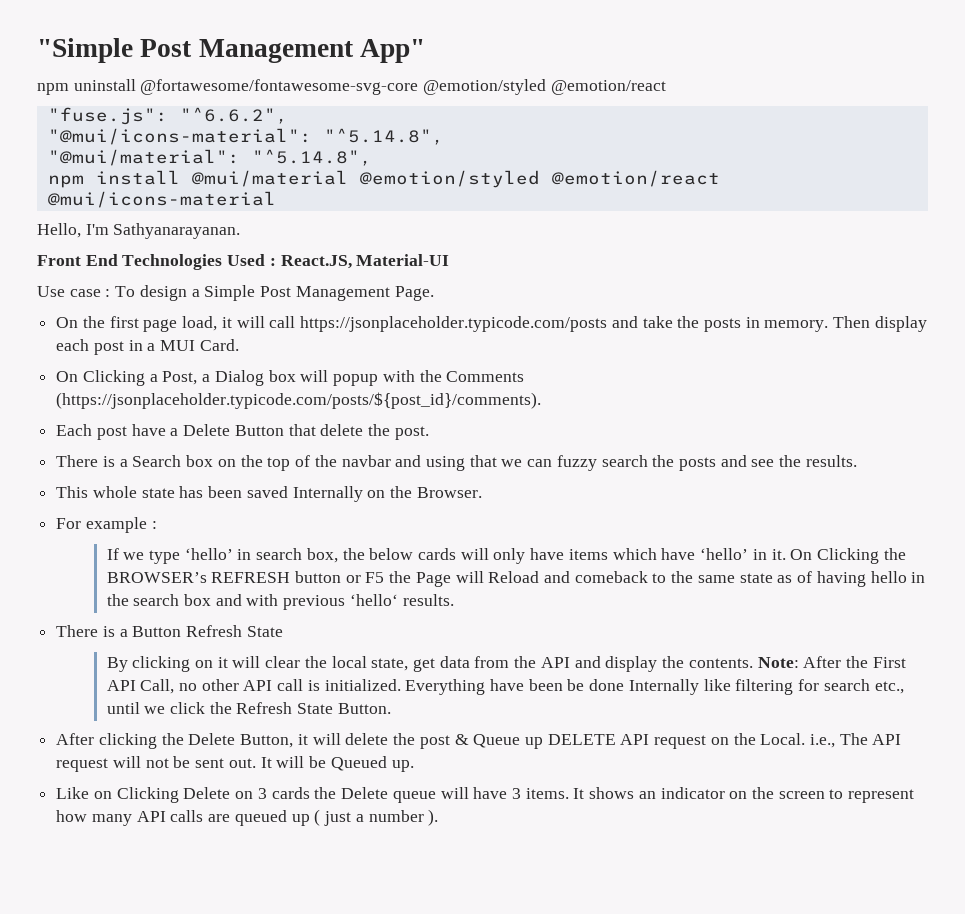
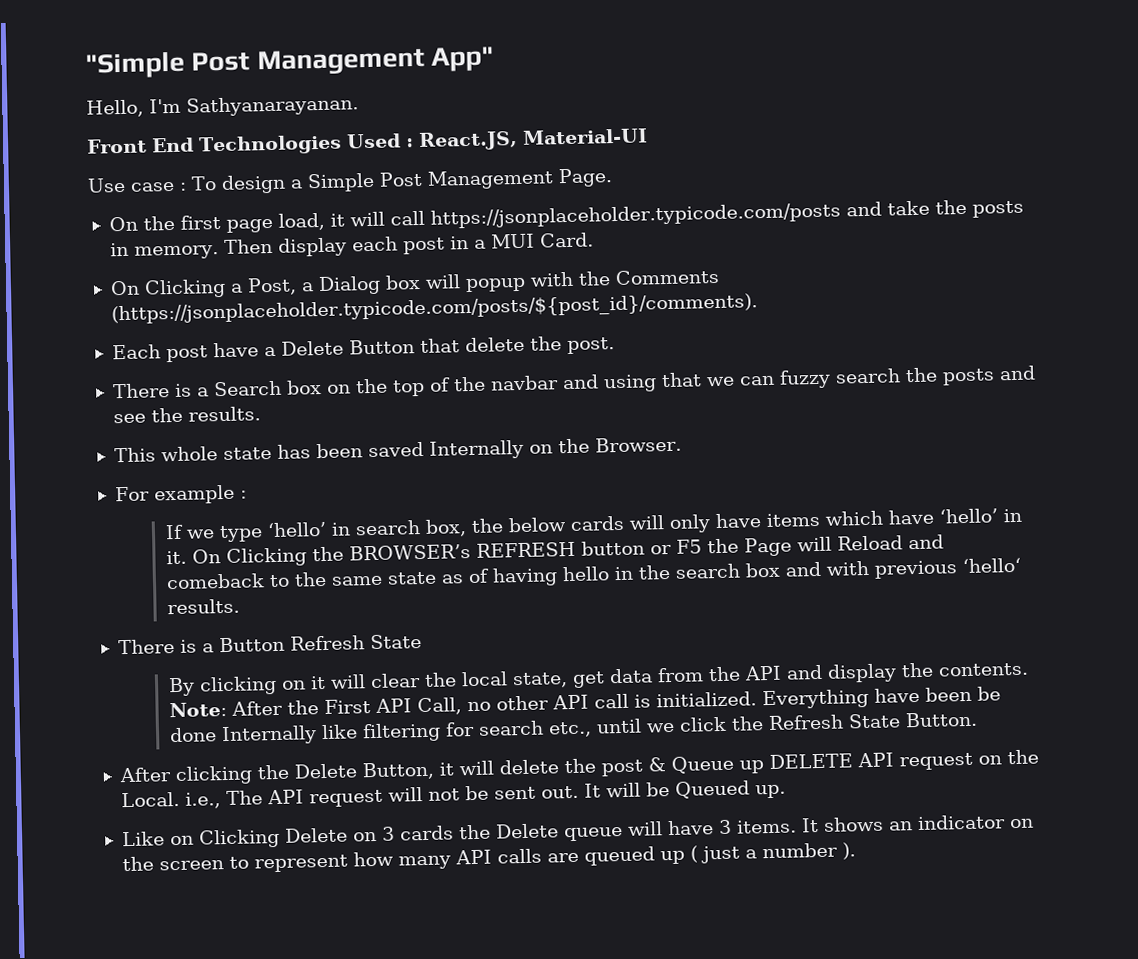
- npm uninstall @fortawesome/fontawesome-svg-core @emotion/styled @emotion/react
- "fuse.js": "^6.6.2",
- "@mui/icons-material": "^5.14.8",
- "@mui/material": "^5.14.8",
- npm install @mui/material @emotion/styled @emotion/react @mui/icons-material

